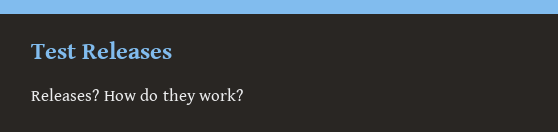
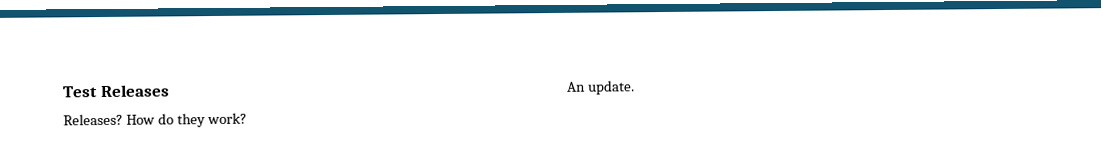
+ An update.

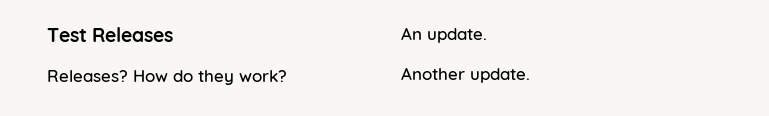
+ Another update.

